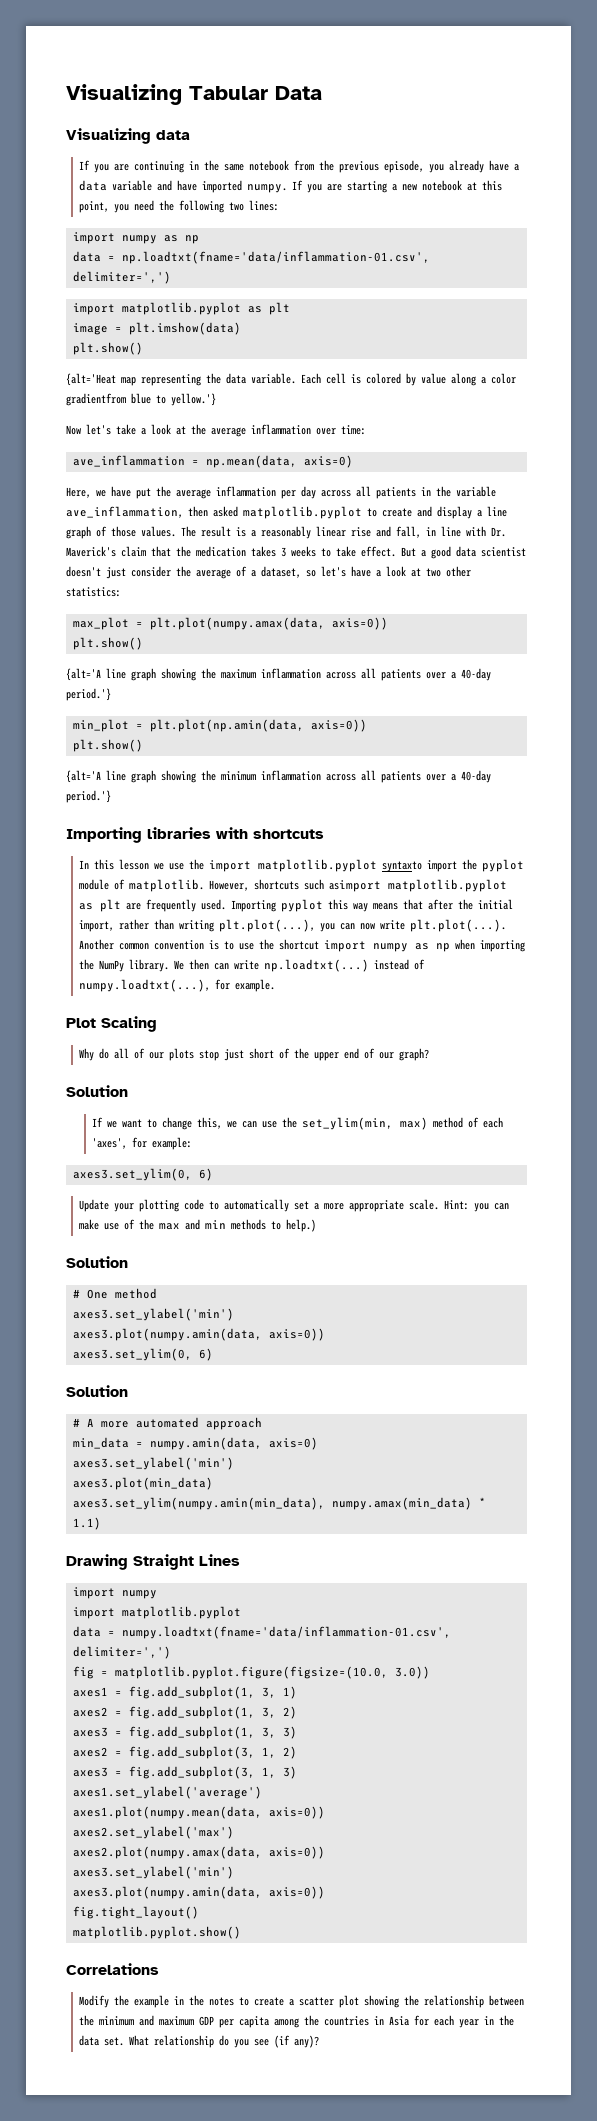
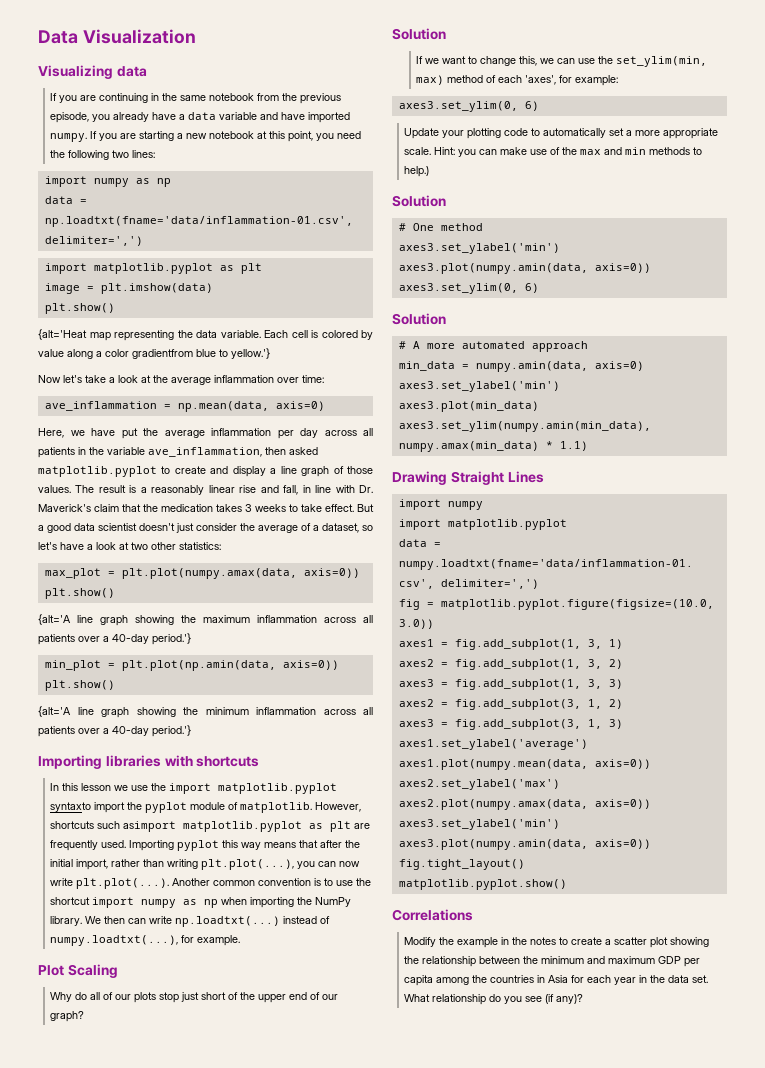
- Visualizing Tabular Data
+ Data Visualization

